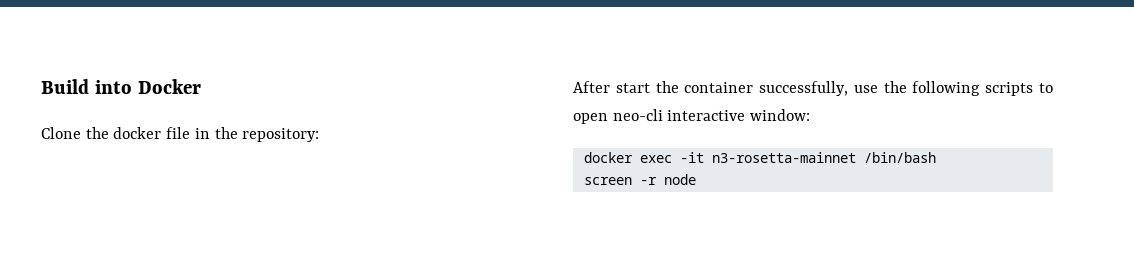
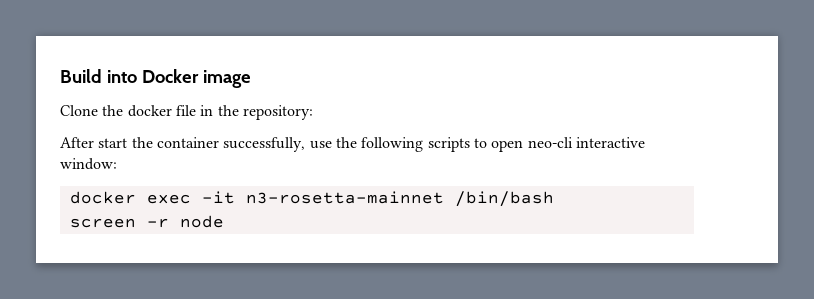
- Build into Docker
+ Build into Docker image

